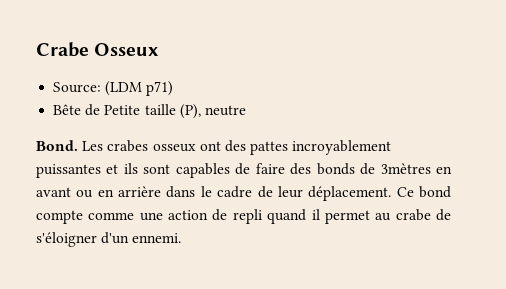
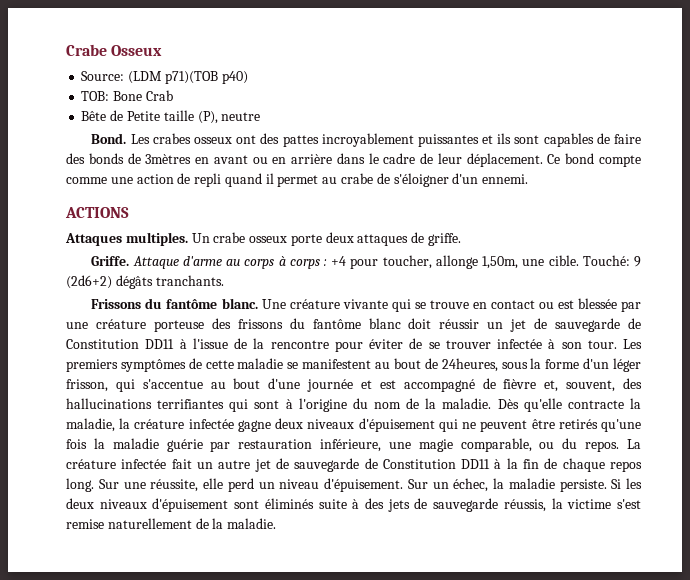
- Source: (LDM p71)
+ Source: (LDM p71)(TOB p40)
+ TOB: Bone Crab
+ ACTIONS
+ Attaques multiples. Un crabe osseux porte deux attaques de griffe.
+ Griffe. Attaque d'arme au corps à corps : +4 pour toucher, allonge 1,50m, une cible. Touché: 9 (2d6+2) dégâts tranchants.
+ Frissons du fantôme blanc. Une créature vivante qui se trouve en contact ou est blessée par une créature porteuse des frissons du fantôme blanc doit réussir un jet de sauvegarde de Constitution DD11 à l'issue de la rencontre pour éviter de se trouver infectée à son tour. Les premiers symptômes de cette maladie se manifestent au bout de 24heures, sous la forme d'un léger frisson, qui s'accentue au bout d'une journée et est accompagné de fièvre et, souvent, des hallucinations terrifiantes qui sont à l'origine du nom de la maladie. Dès qu'elle contracte la maladie, la créature infectée gagne deux niveaux d'épuisement qui ne peuvent être retirés qu'une fois la maladie guérie par restauration inférieure, une magie comparable, ou du repos. La créature infectée fait un autre jet de sauvegarde de Constitution DD11 à la fin de chaque repos long. Sur une réussite, elle perd un niveau d'épuisement. Sur un échec, la maladie persiste. Si les deux niveaux d'épuisement sont éliminés suite à des jets de sauvegarde réussis, la victime s'est remise naturellement de la maladie.

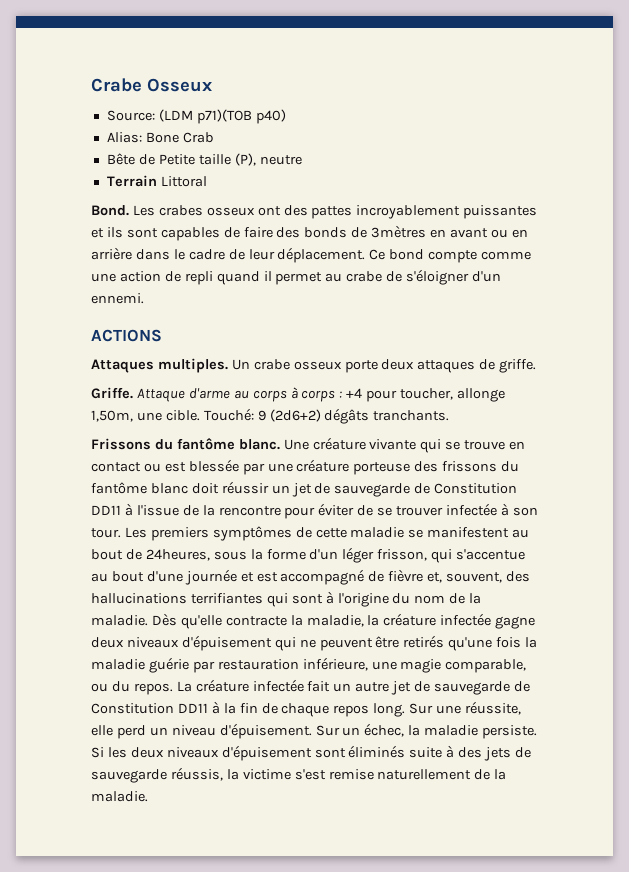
- TOB: Bone Crab
+ Alias: Bone Crab
+ Terrain Littoral

